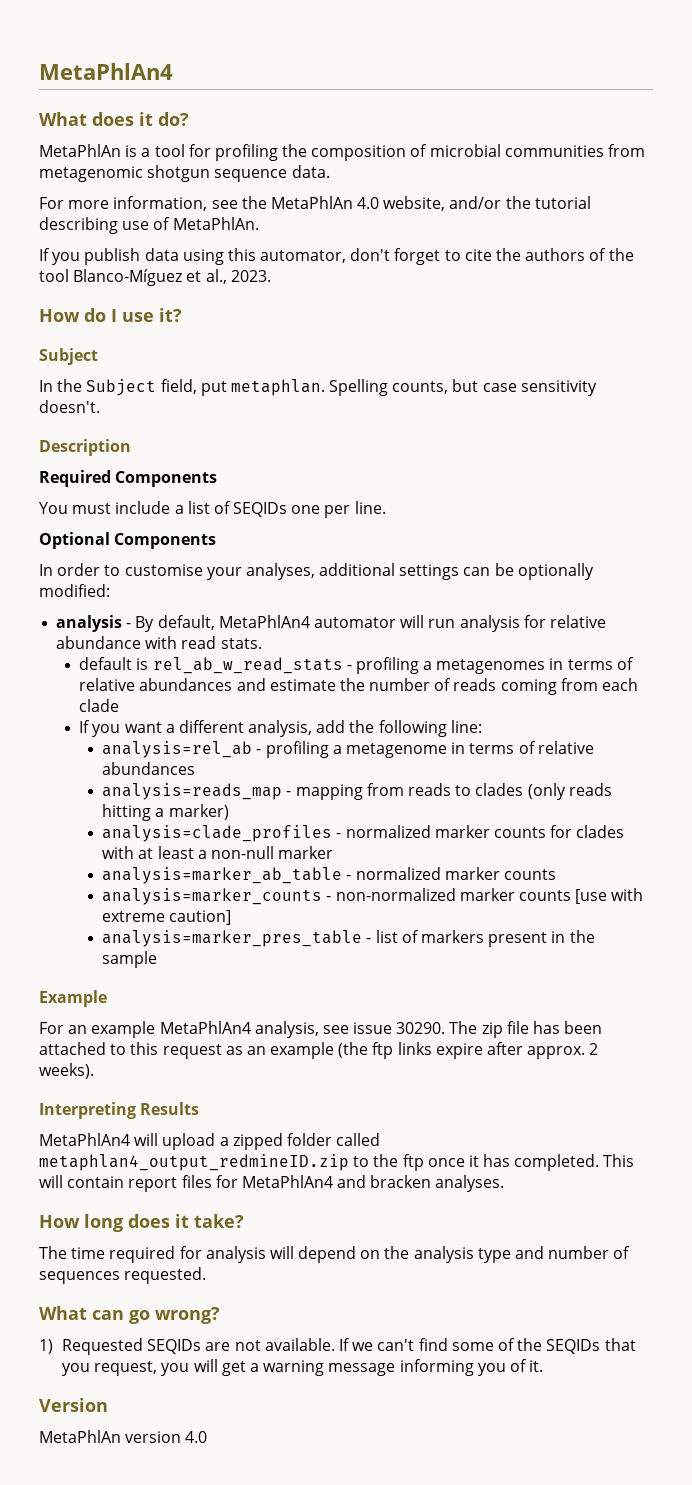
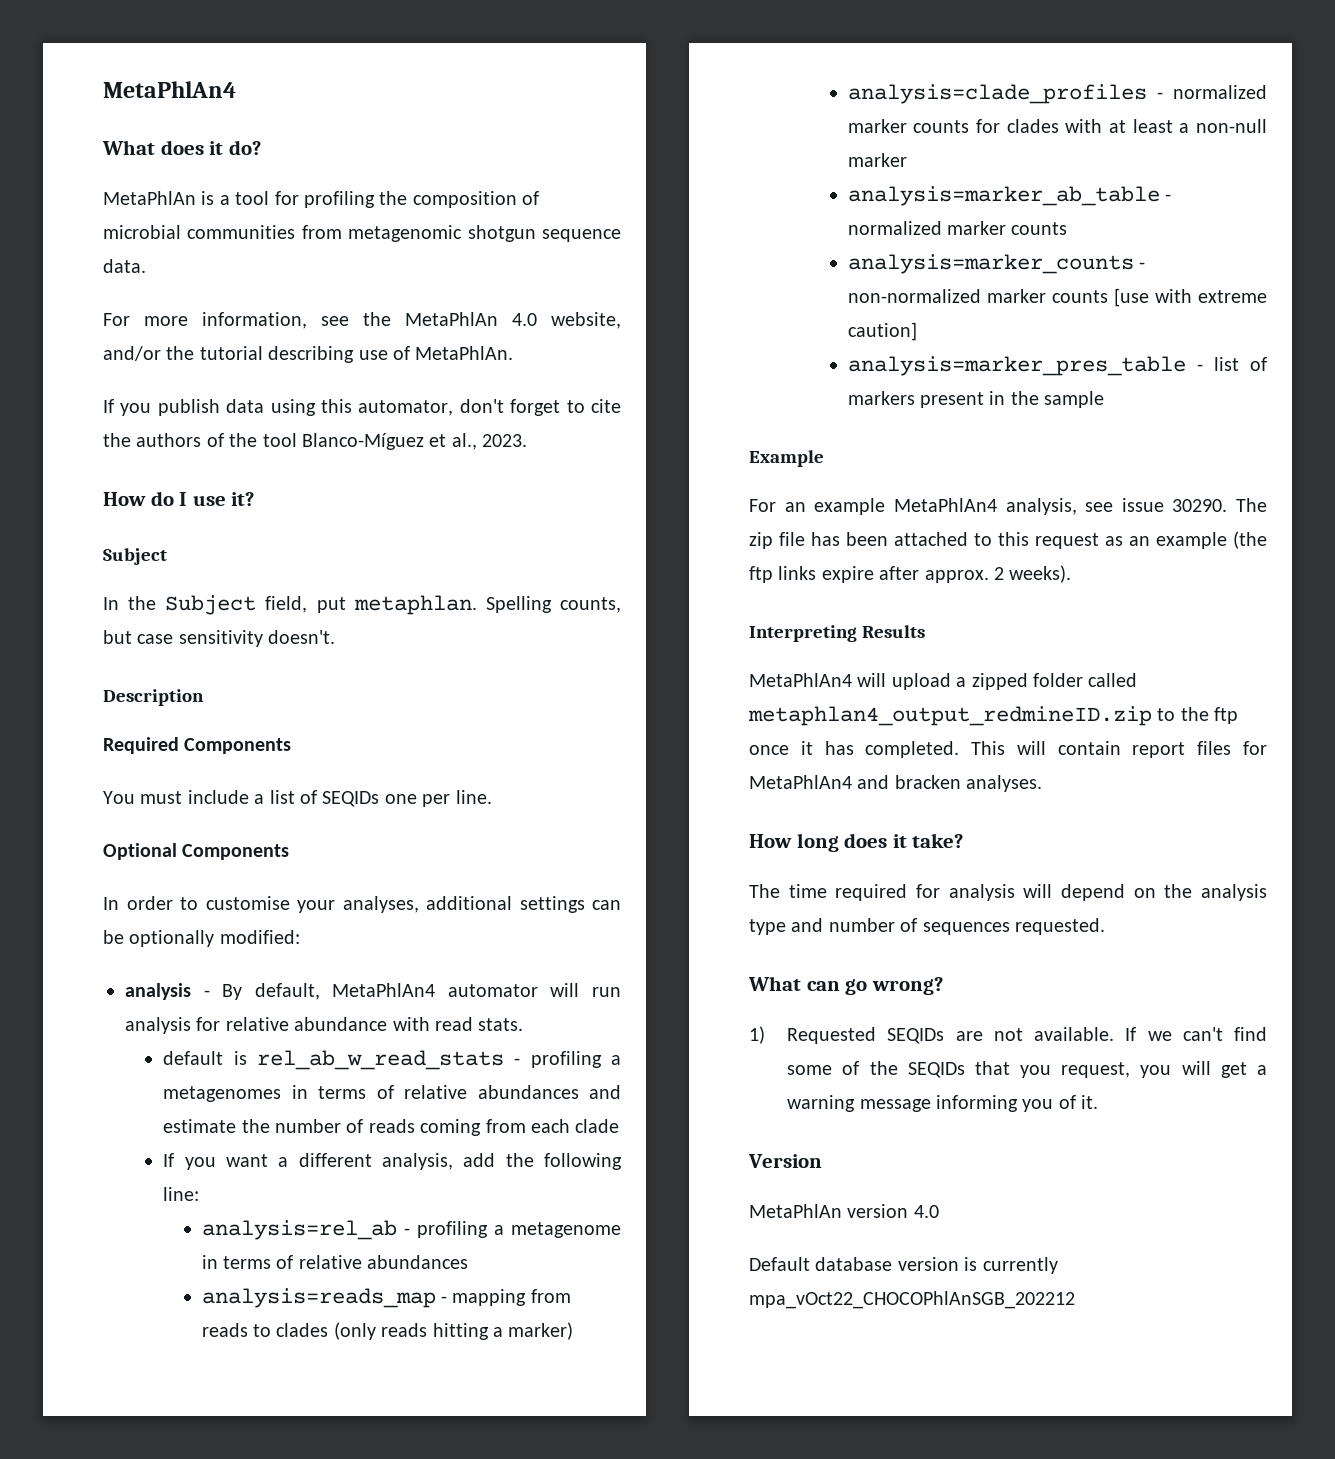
+ Default database version is currently mpa_vOct22_CHOCOPhlAnSGB_202212

